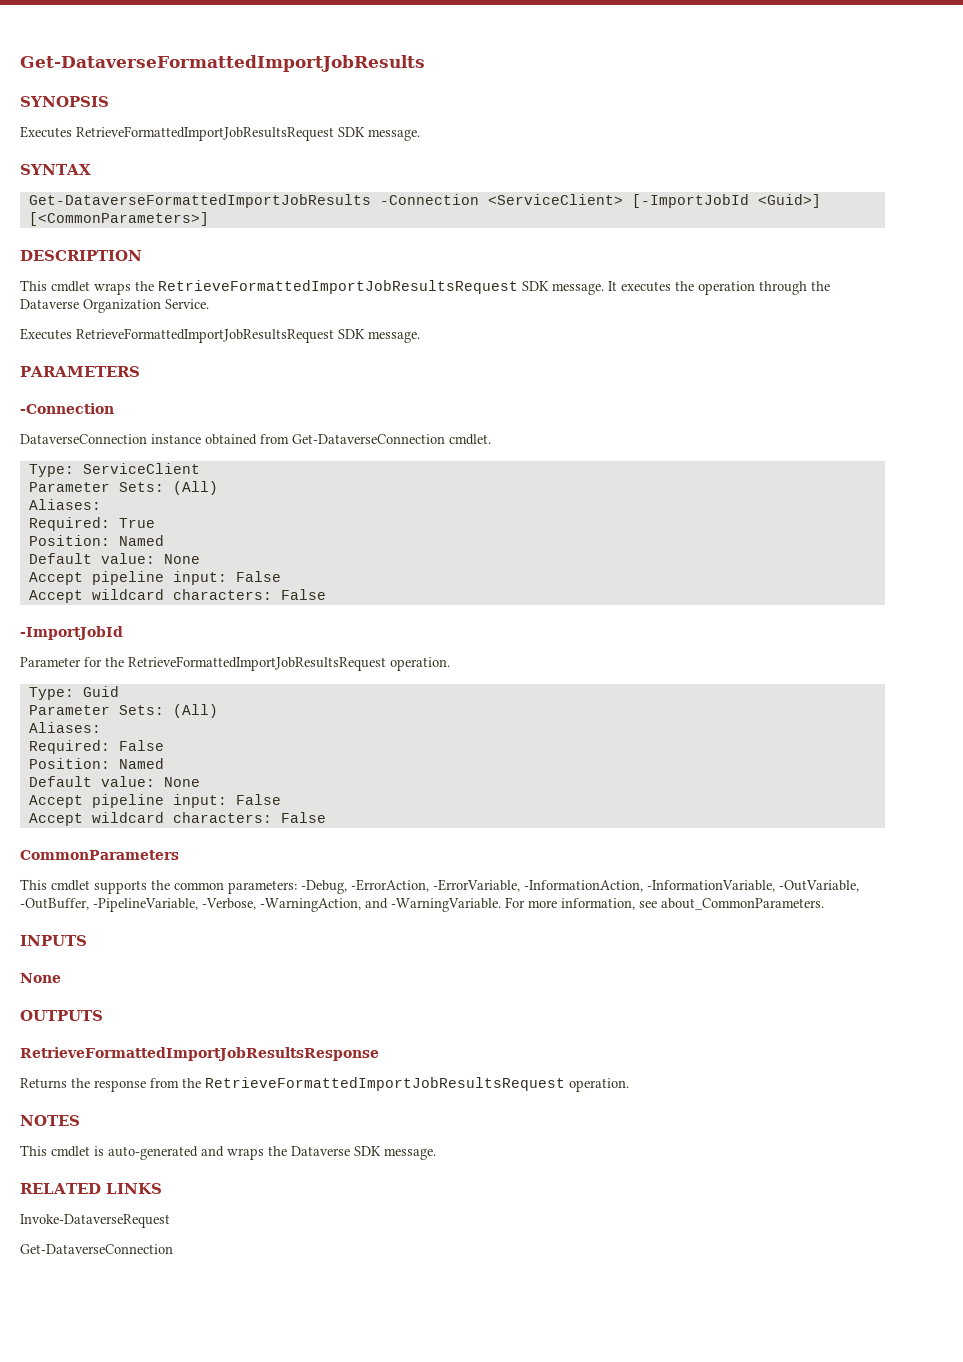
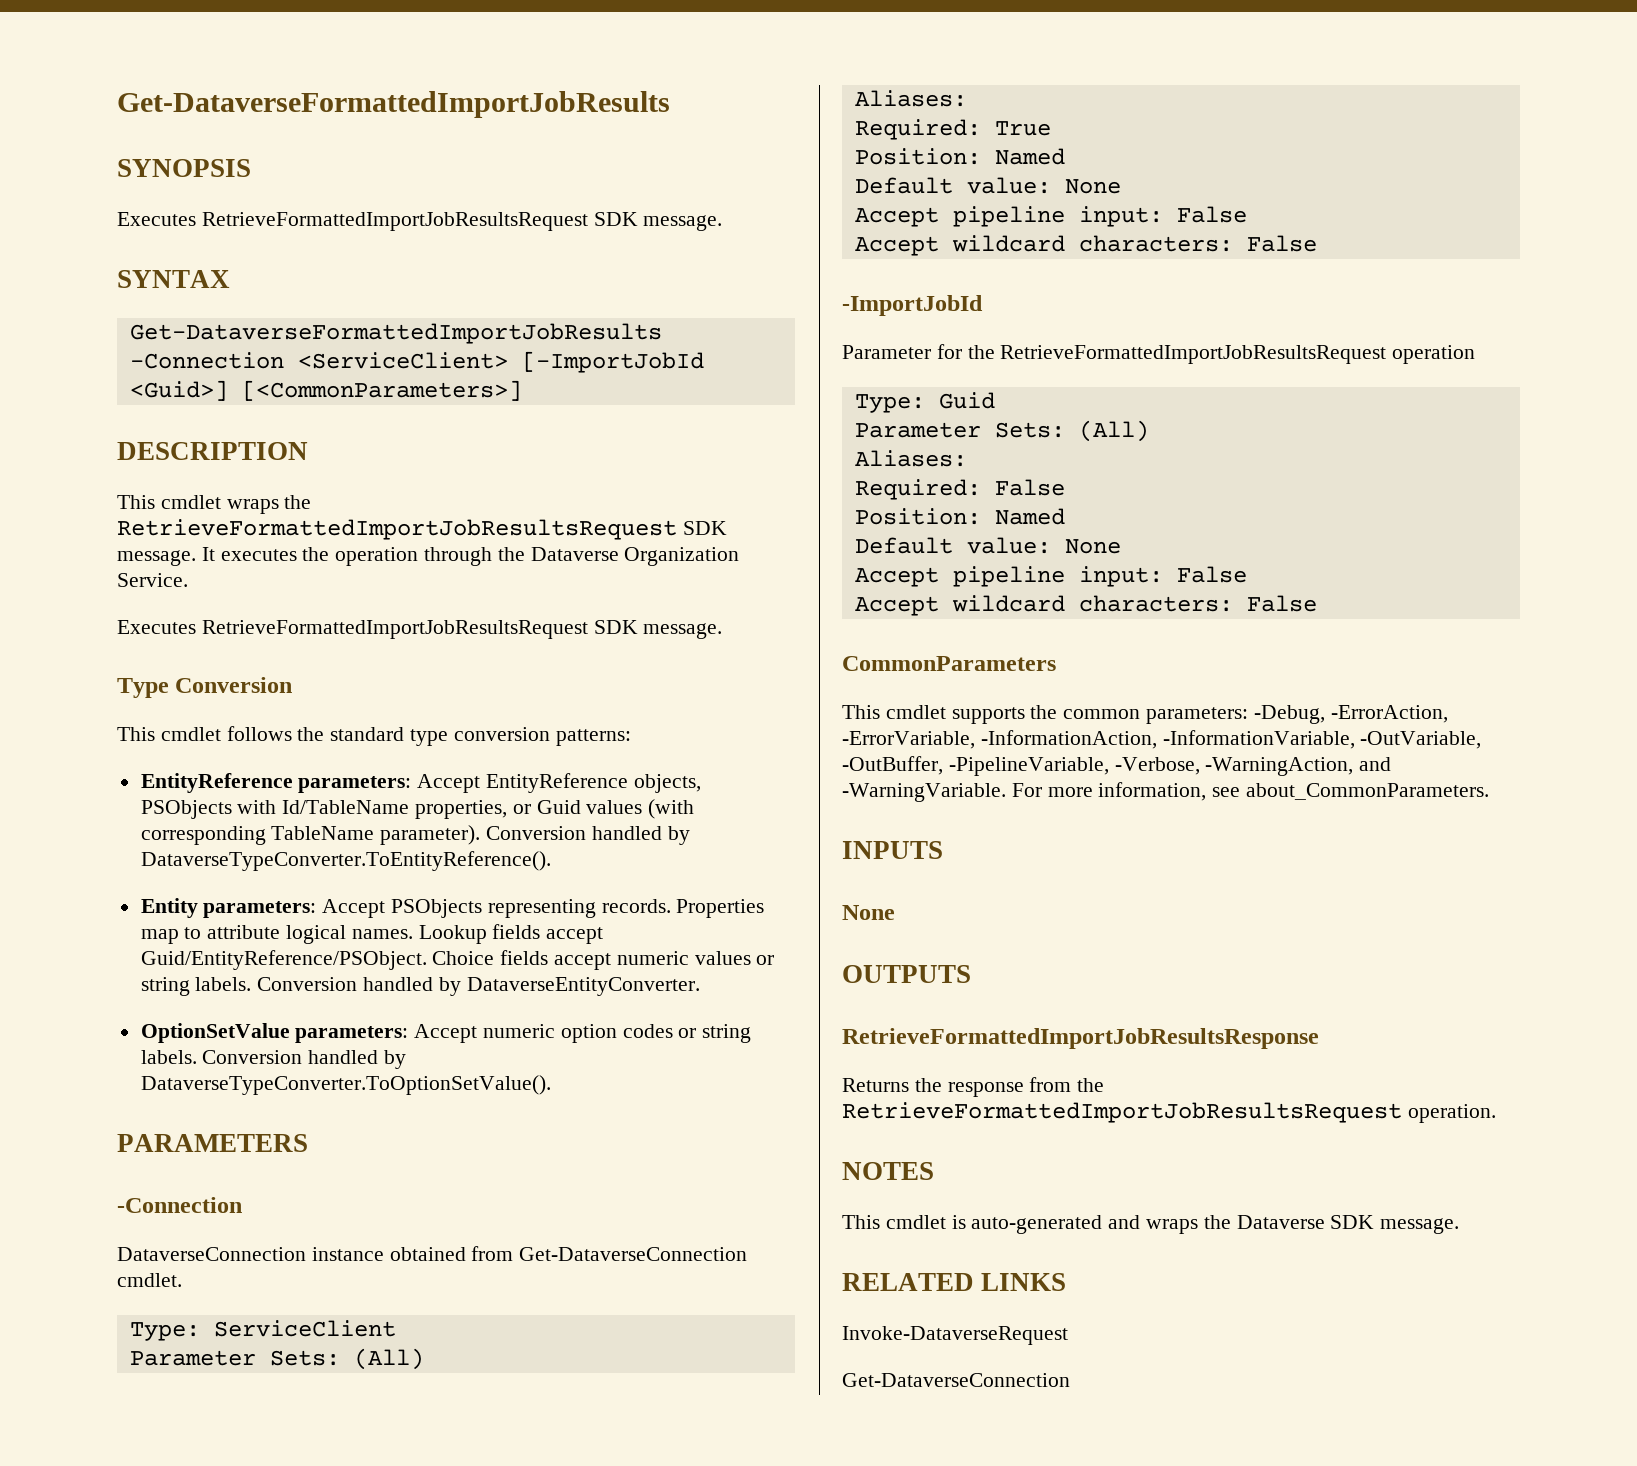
+ Type Conversion
+ This cmdlet follows the standard type conversion patterns:
+ EntityReference parameters: Accept EntityReference objects, PSObjects with Id/TableName properties, or Guid values (with corresponding TableName parameter). Conversion handled by DataverseTypeConverter.ToEntityReference().
+ Entity parameters: Accept PSObjects representing records. Properties map to attribute logical names. Lookup fields accept Guid/EntityReference/PSObject. Choice fields accept numeric values or string labels. Conversion handled by DataverseEntityConverter.
+ OptionSetValue parameters: Accept numeric option codes or string labels. Conversion handled by DataverseTypeConverter.ToOptionSetValue().
- Parameter for the RetrieveFormattedImportJobResultsRequest operation.
+ Parameter for the RetrieveFormattedImportJobResultsRequest operation

